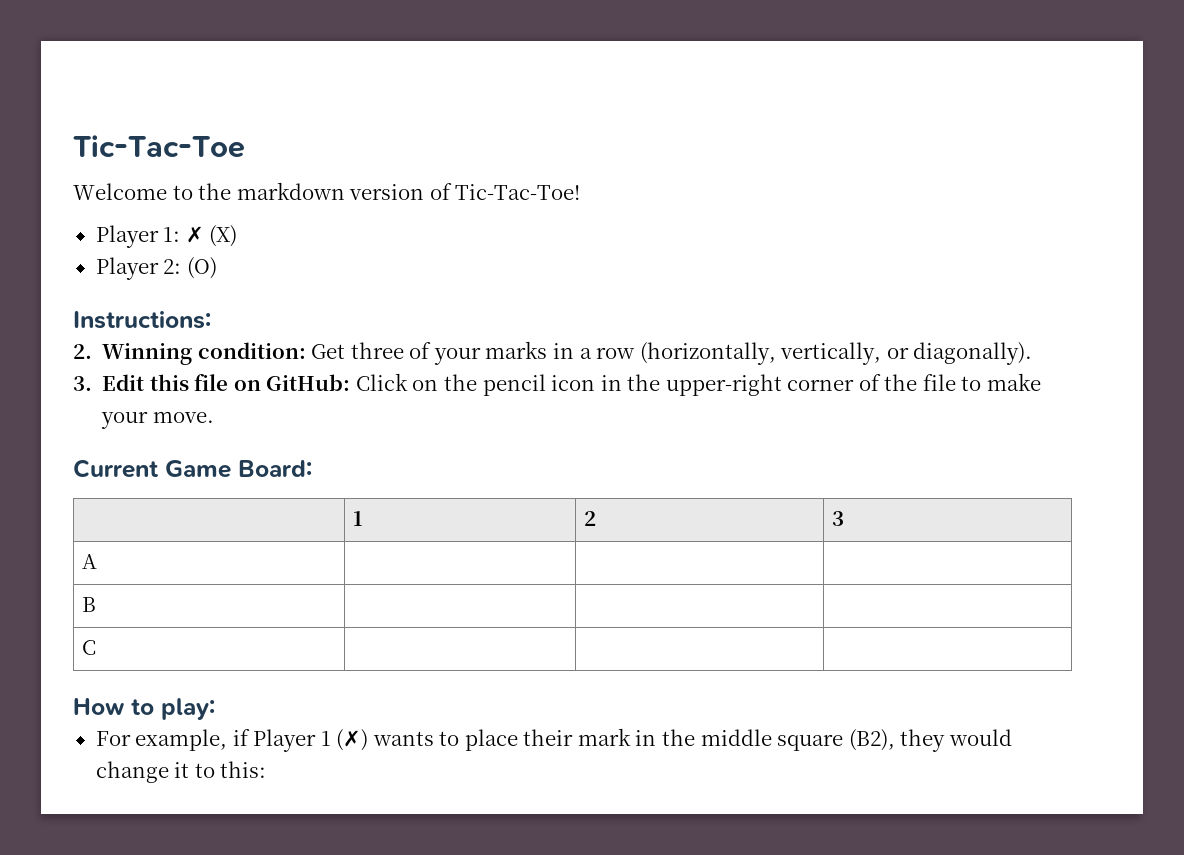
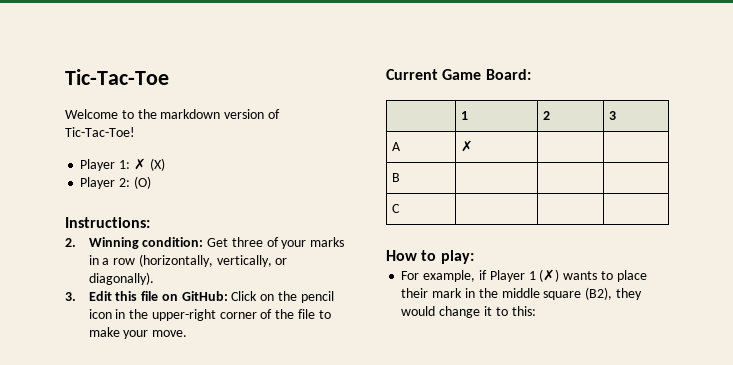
- A | | |
+ A | ✗ | |

